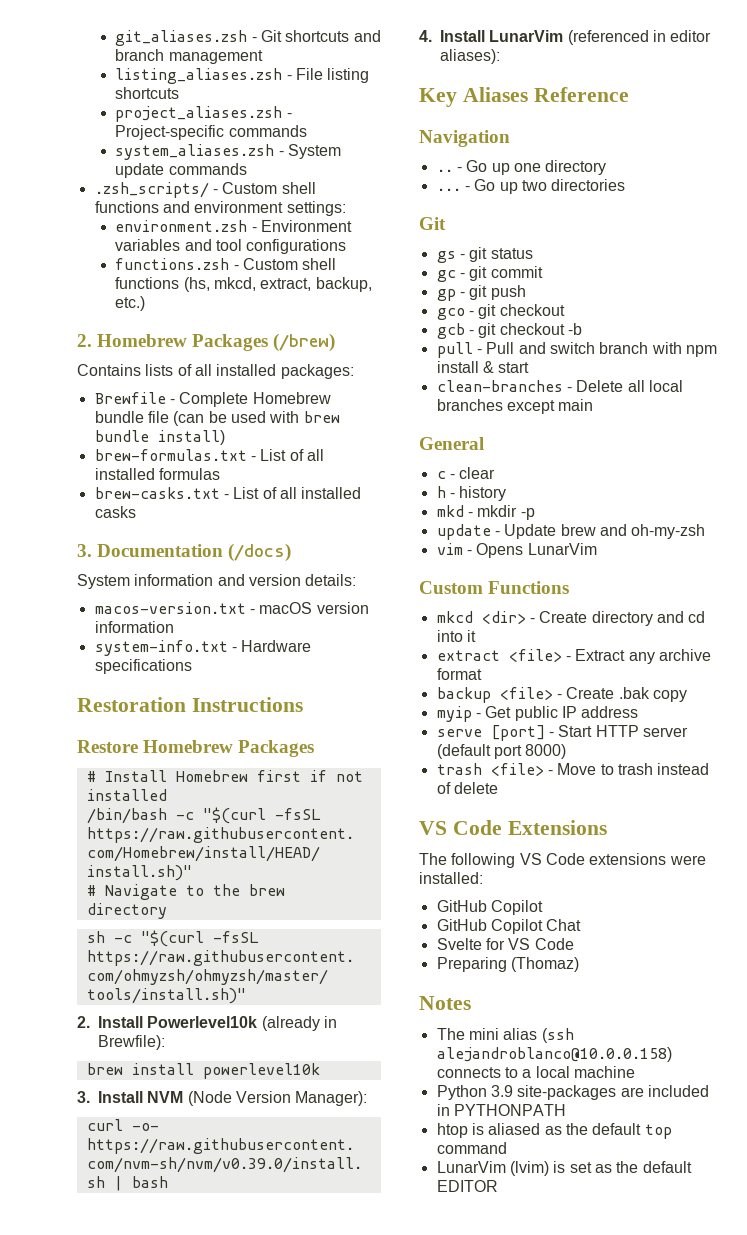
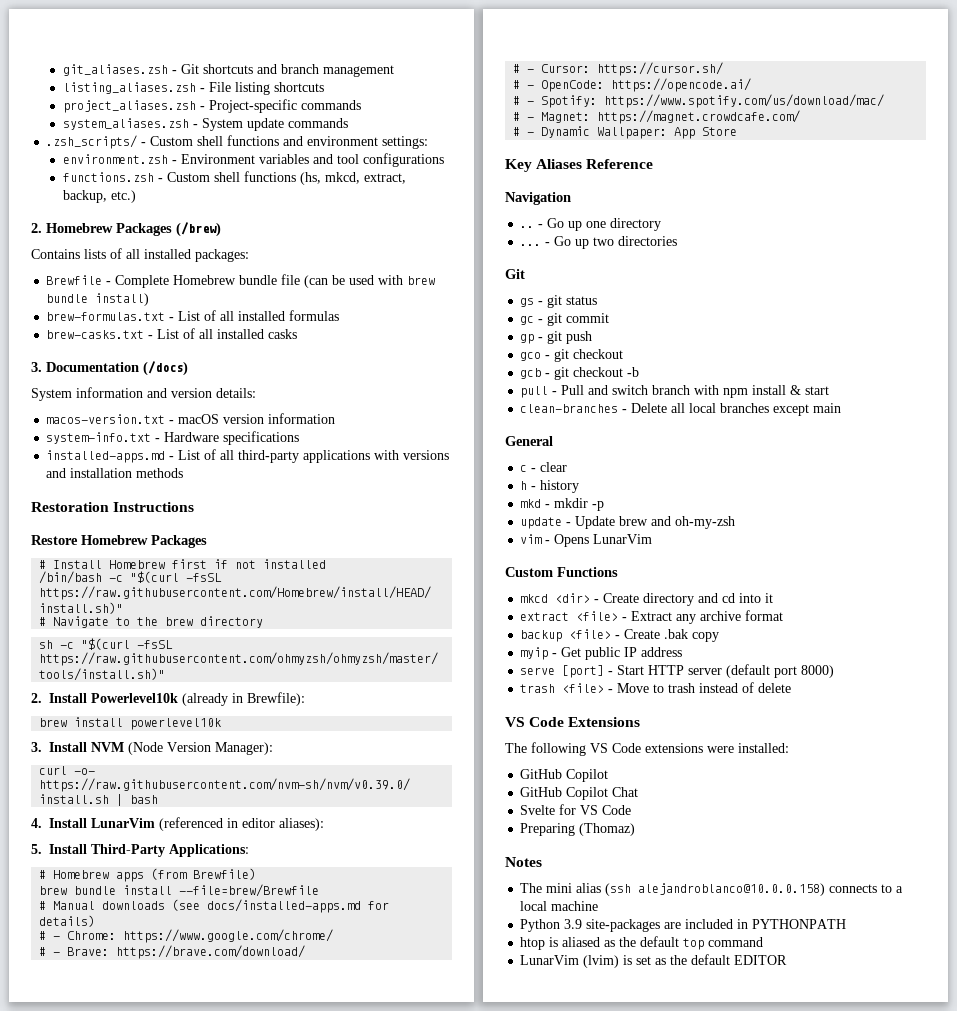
+ installed-apps.md - List of all third-party applications with versions and installation methods
+ 5. Install Third-Party Applications:
+ # Homebrew apps (from Brewfile)
+ brew bundle install --file=brew/Brewfile
+ # Manual downloads (see docs/installed-apps.md for details)
+ # - Chrome: https://www.google.com/chrome/
+ # - Brave: https://brave.com/download/
+ # - Cursor: https://cursor.sh/
+ # - OpenCode: https://opencode.ai/
+ # - Spotify: https://www.spotify.com/us/download/mac/
+ # - Magnet: https://magnet.crowdcafe.com/
+ # - Dynamic Wallpaper: App Store

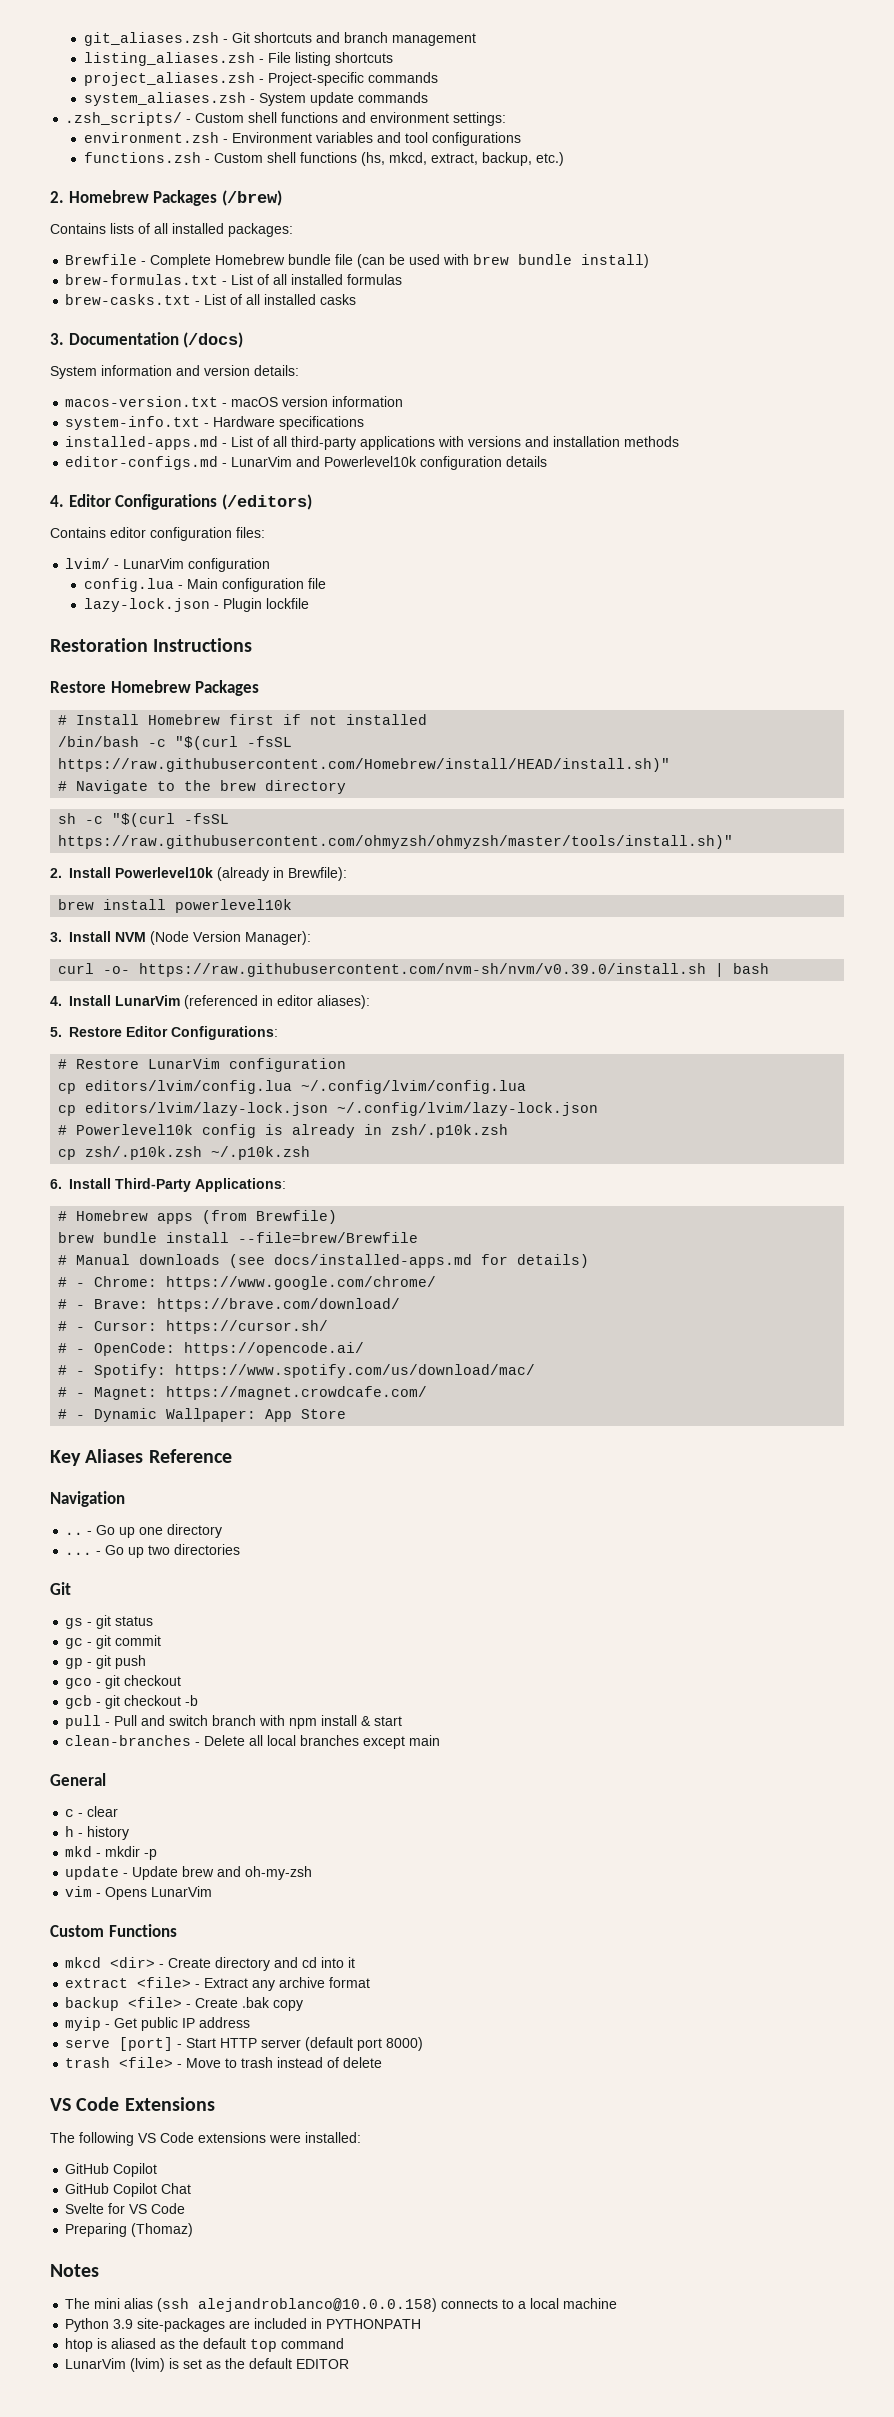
+ editor-configs.md - LunarVim and Powerlevel10k configuration details
+ 4. Editor Configurations (/editors)
+ Contains editor configuration files:
+ lvim/ - LunarVim configuration
+ config.lua - Main configuration file
+ lazy-lock.json - Plugin lockfile
- 5. Install Third-Party Applications:
+ 5. Restore Editor Configurations:
+ # Restore LunarVim configuration
+ cp editors/lvim/config.lua ~/.config/lvim/config.lua
+ cp editors/lvim/lazy-lock.json ~/.config/lvim/lazy-lock.json
+ # Powerlevel10k config is already in zsh/.p10k.zsh
+ cp zsh/.p10k.zsh ~/.p10k.zsh
+ 6. Install Third-Party Applications:

